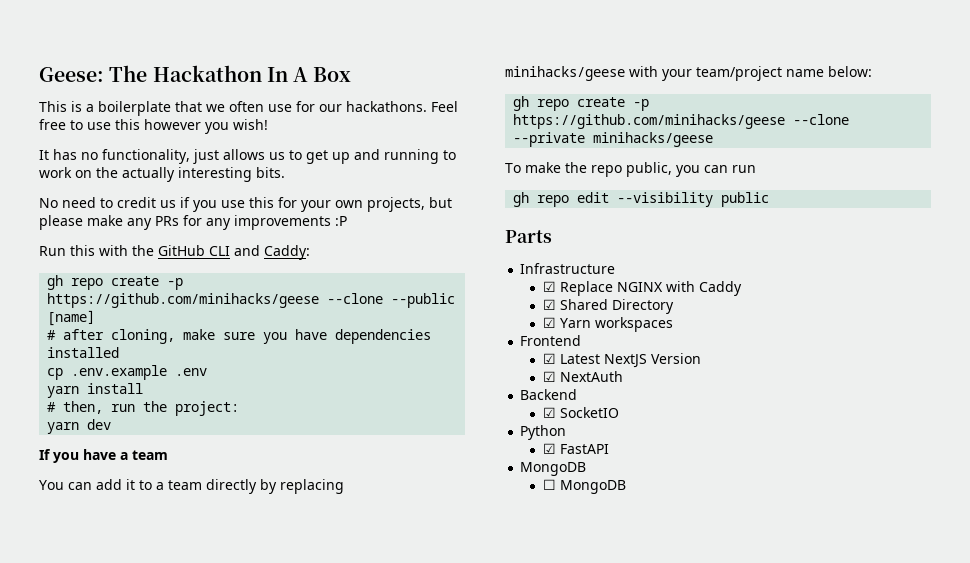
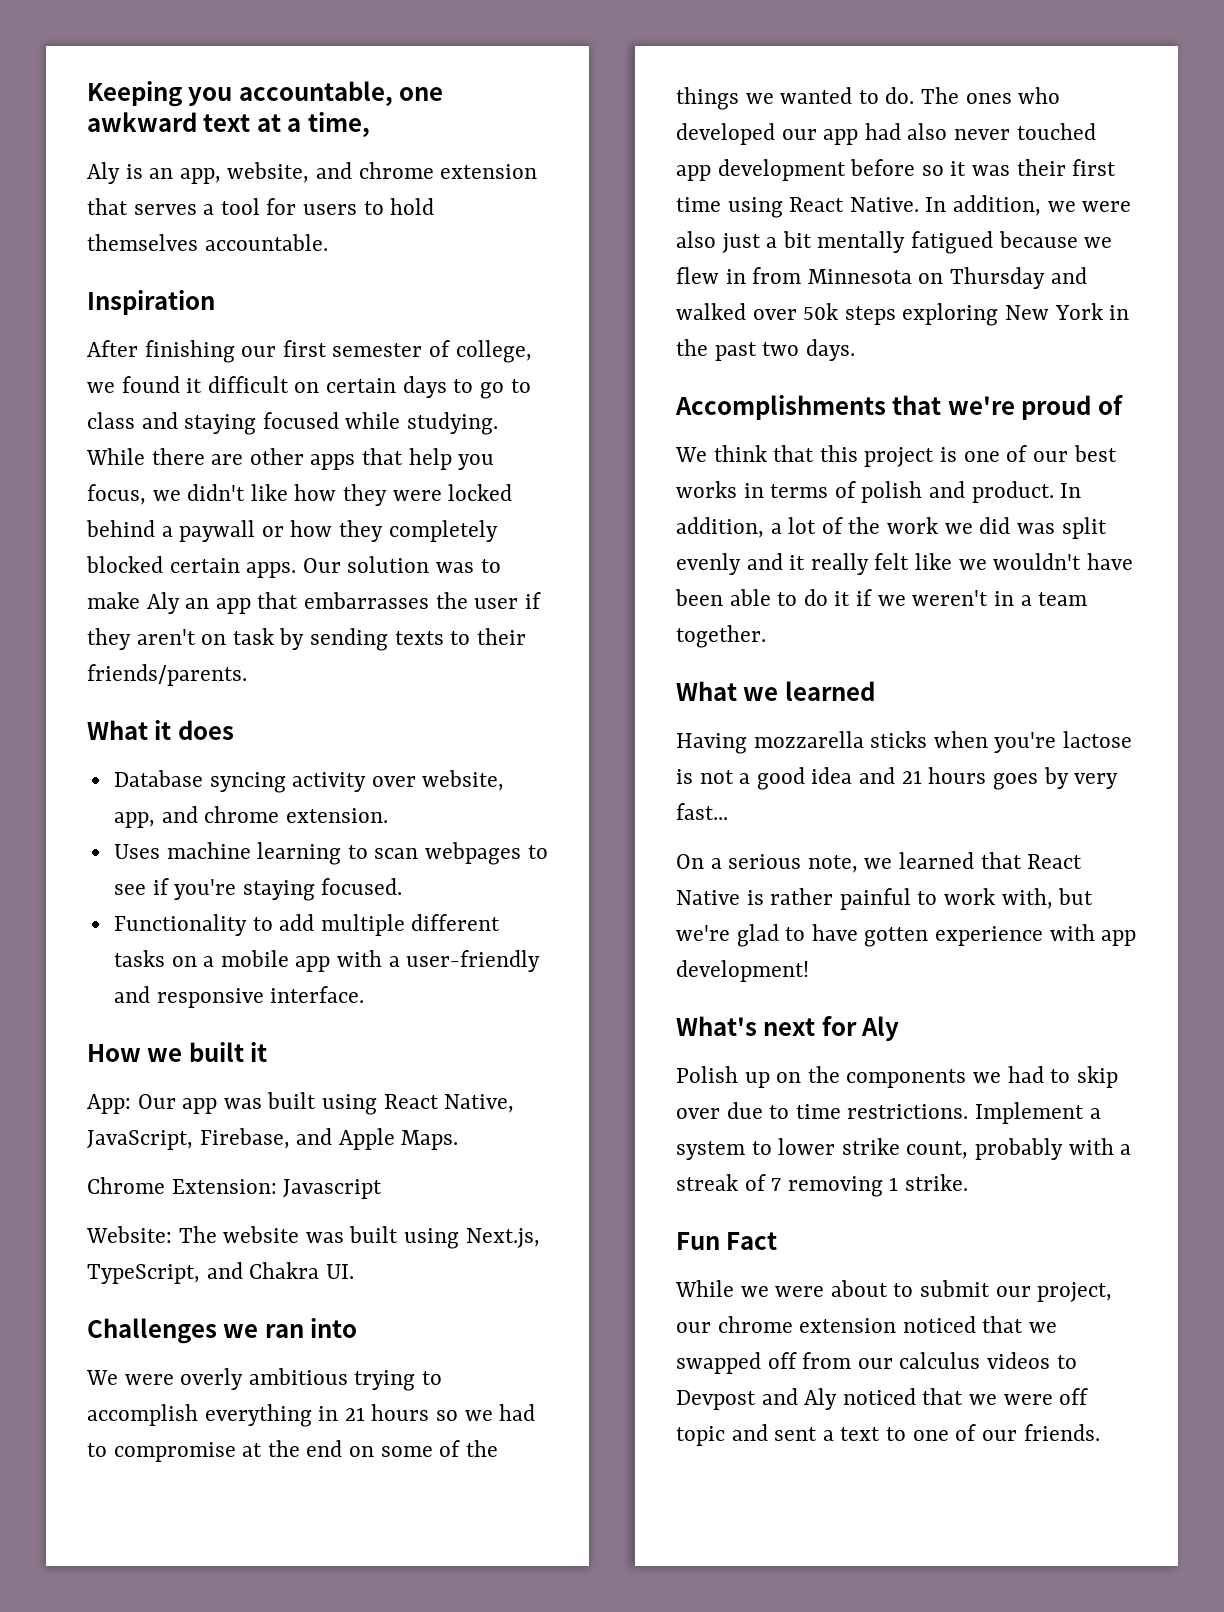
- Geese: The Hackathon In A Box
- This is a boilerplate that we often use for our hackathons. Feel free to use this however you wish!
- It has no functionality, just allows us to get up and running to work on the actually interesting bits.
- No need to credit us if you use this for your own projects, but please make any PRs for any improvements :P
- Run this with the GitHub CLI and Caddy:
- gh repo create -p https://github.com/minihacks/geese --clone --public [name]
- # after cloning, make sure you have dependencies installed
- cp .env.example .env
- yarn install
- # then, run the project:
- yarn dev
- If you have a team
- You can add it to a team directly by replacing minihacks/geese with your team/project name below:
- gh repo create -p https://github.com/minihacks/geese --clone --private minihacks/geese
- To make the repo public, you can run
- gh repo edit --visibility public
- Parts
- Infrastructure
- ☑ Replace NGINX with Caddy
- ☑ Shared Directory
- ☑ Yarn workspaces
- Frontend
- ☑ Latest NextJS Version
- ☑ NextAuth
- Backend
- ☑ SocketIO
- Python
- ☑ FastAPI
- MongoDB
- ☐ MongoDB
+ Keeping you accountable, one awkward text at a time,
+ Aly is an app, website, and chrome extension that serves a tool for users to hold themselves accountable.
+ Inspiration
+ After finishing our first semester of college, we found it difficult on certain days to go to class and staying focused while studying. While there are other apps that help you focus, we didn't like how they were locked behind a paywall or how they completely blocked certain apps. Our solution was to make Aly an app that embarrasses the user if they aren't on task by sending texts to their friends/parents.
+ What it does
+ Database syncing activity over website, app, and chrome extension.
+ Uses machine learning to scan webpages to see if you're staying focused.
+ Functionality to add multiple different tasks on a mobile app with a user-friendly and responsive interface.
+ How we built it
+ App: Our app was built using React Native, JavaScript, Firebase, and Apple Maps.
+ Chrome Extension: Javascript
+ Website: The website was built using Next.js, TypeScript, and Chakra UI.
+ Challenges we ran into
+ We were overly ambitious trying to accomplish everything in 21 hours so we had to compromise at the end on some of the things we wanted to do. The ones who developed our app had also never touched app development before so it was their first time using React Native. In addition, we were also just a bit mentally fatigued because we flew in from Minnesota on Thursday and walked over 50k steps exploring New York in the past two days.
+ Accomplishments that we're proud of
+ We think that this project is one of our best works in terms of polish and product. In addition, a lot of the work we did was split evenly and it really felt like we wouldn't have been able to do it if we weren't in a team together.
+ What we learned
+ Having mozzarella sticks when you're lactose is not a good idea and 21 hours goes by very fast...
+ On a serious note, we learned that React Native is rather painful to work with, but we're glad to have gotten experience with app development!
+ What's next for Aly
+ Polish up on the components we had to skip over due to time restrictions. Implement a system to lower strike count, probably with a streak of 7 removing 1 strike.
+ Fun Fact
+ While we were about to submit our project, our chrome extension noticed that we swapped off from our calculus videos to Devpost and Aly noticed that we were off topic and sent a text to one of our friends.

